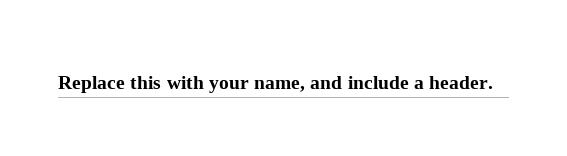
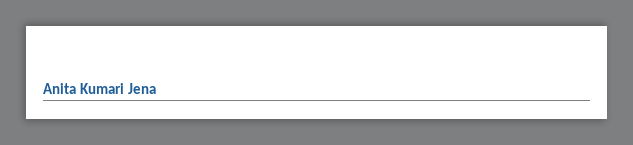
- Replace this with your name, and include a header.
+ Anita Kumari Jena

